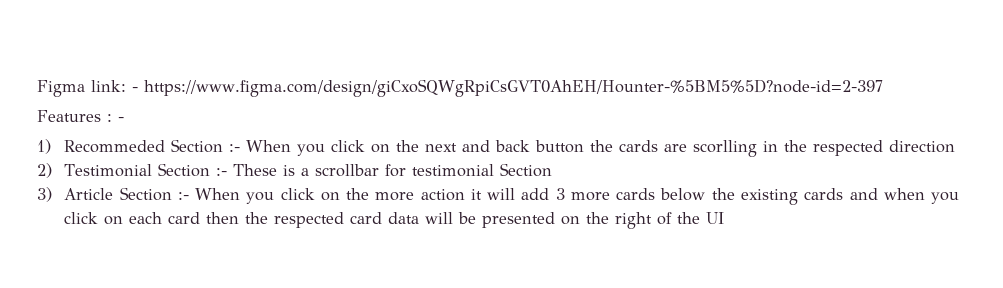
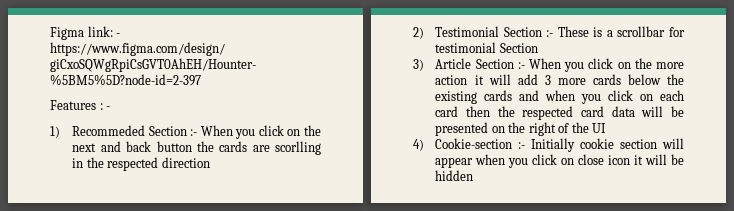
+ 4) Cookie-section :- Initially cookie section will appear when you click on close icon it will be hidden

